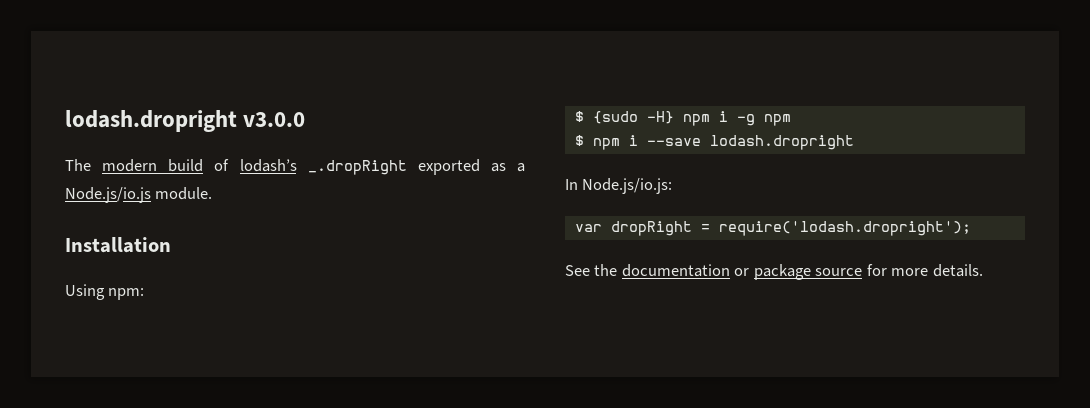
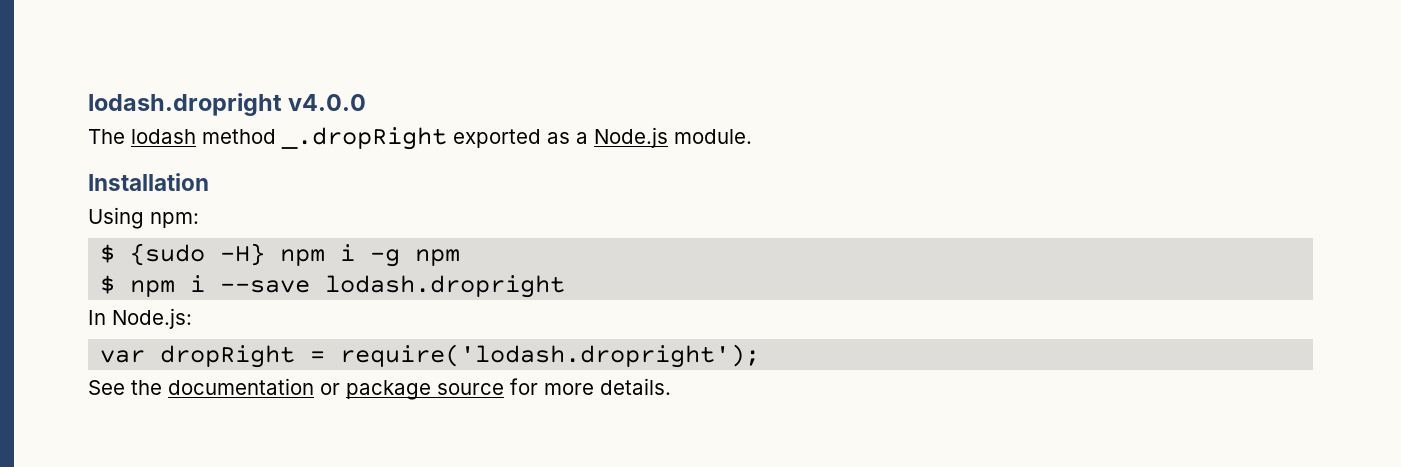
- lodash.dropright v3.0.0
+ lodash.dropright v4.0.0
- The modern build of lodash’s _.dropRight exported as a Node.js/io.js module.
+ The lodash method _.dropRight exported as a Node.js module.
- In Node.js/io.js:
+ In Node.js:

